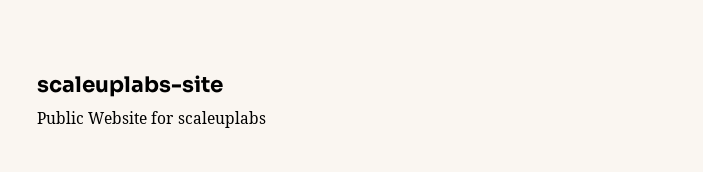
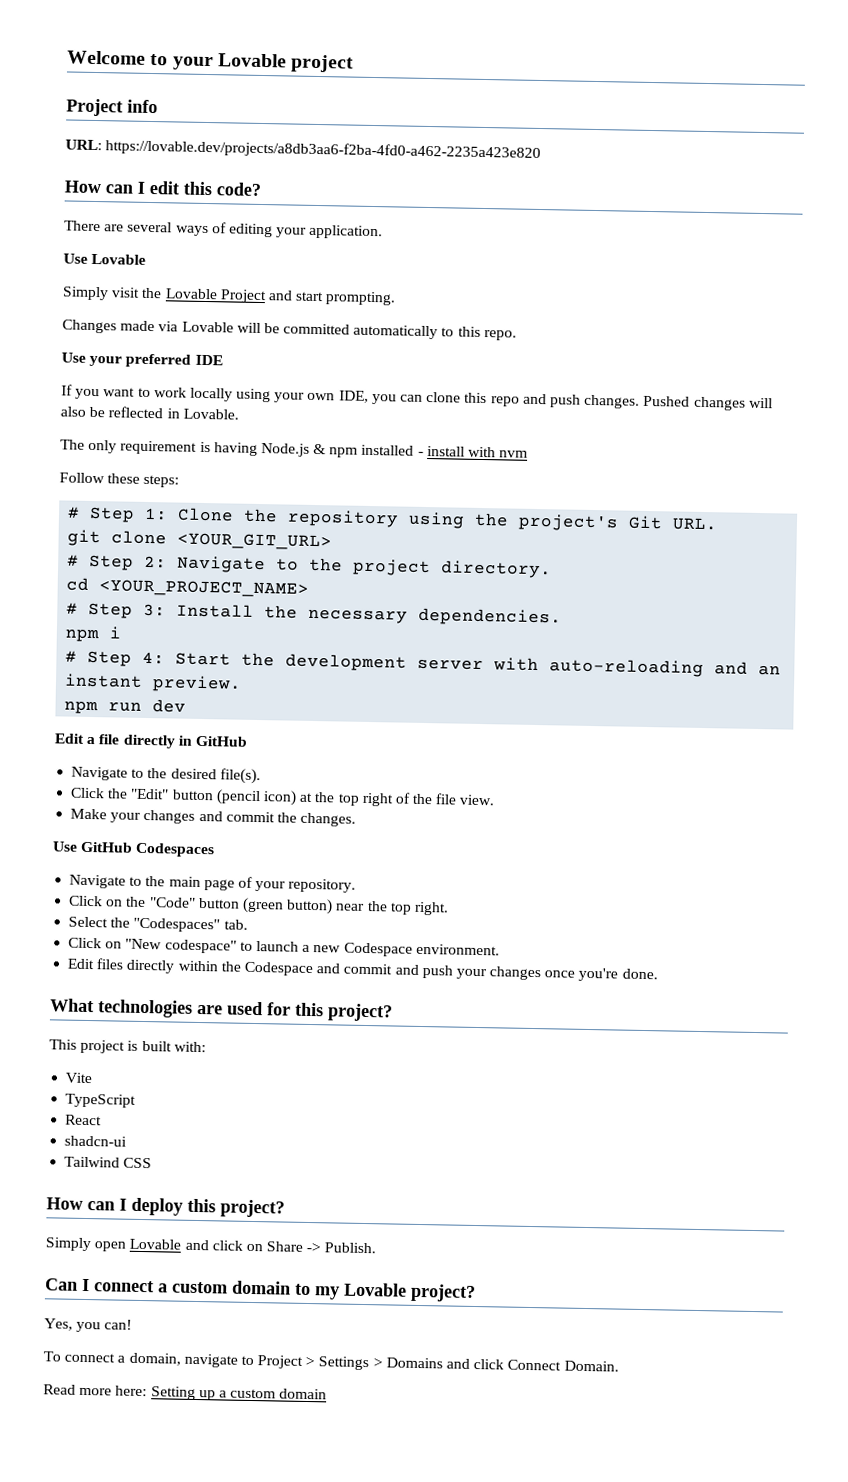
- scaleuplabs-site
- Public Website for scaleuplabs
+ Welcome to your Lovable project
+ Project info
+ URL: https://lovable.dev/projects/a8db3aa6-f2ba-4fd0-a462-2235a423e820
+ How can I edit this code?
+ There are several ways of editing your application.
+ Use Lovable
+ Simply visit the Lovable Project and start prompting.
+ Changes made via Lovable will be committed automatically to this repo.
+ Use your preferred IDE
+ If you want to work locally using your own IDE, you can clone this repo and push changes. Pushed changes will also be reflected in Lovable.
+ The only requirement is having Node.js & npm installed - install with nvm
+ Follow these steps:
+ # Step 1: Clone the repository using the project's Git URL.
+ git clone <YOUR_GIT_URL>
+ # Step 2: Navigate to the project directory.
+ cd <YOUR_PROJECT_NAME>
+ # Step 3: Install the necessary dependencies.
+ npm i
+ # Step 4: Start the development server with auto-reloading and an instant preview.
+ npm run dev
+ Edit a file directly in GitHub
+ Navigate to the desired file(s).
+ Click the "Edit" button (pencil icon) at the top right of the file view.
+ Make your changes and commit the changes.
+ Use GitHub Codespaces
+ Navigate to the main page of your repository.
+ Click on the "Code" button (green button) near the top right.
+ Select the "Codespaces" tab.
+ Click on "New codespace" to launch a new Codespace environment.
+ Edit files directly within the Codespace and commit and push your changes once you're done.
+ What technologies are used for this project?
+ This project is built with:
+ Vite
+ TypeScript
+ React
+ shadcn-ui
+ Tailwind CSS
+ How can I deploy this project?
+ Simply open Lovable and click on Share -> Publish.
+ Can I connect a custom domain to my Lovable project?
+ Yes, you can!
+ To connect a domain, navigate to Project > Settings > Domains and click Connect Domain.
+ Read more here: Setting up a custom domain

